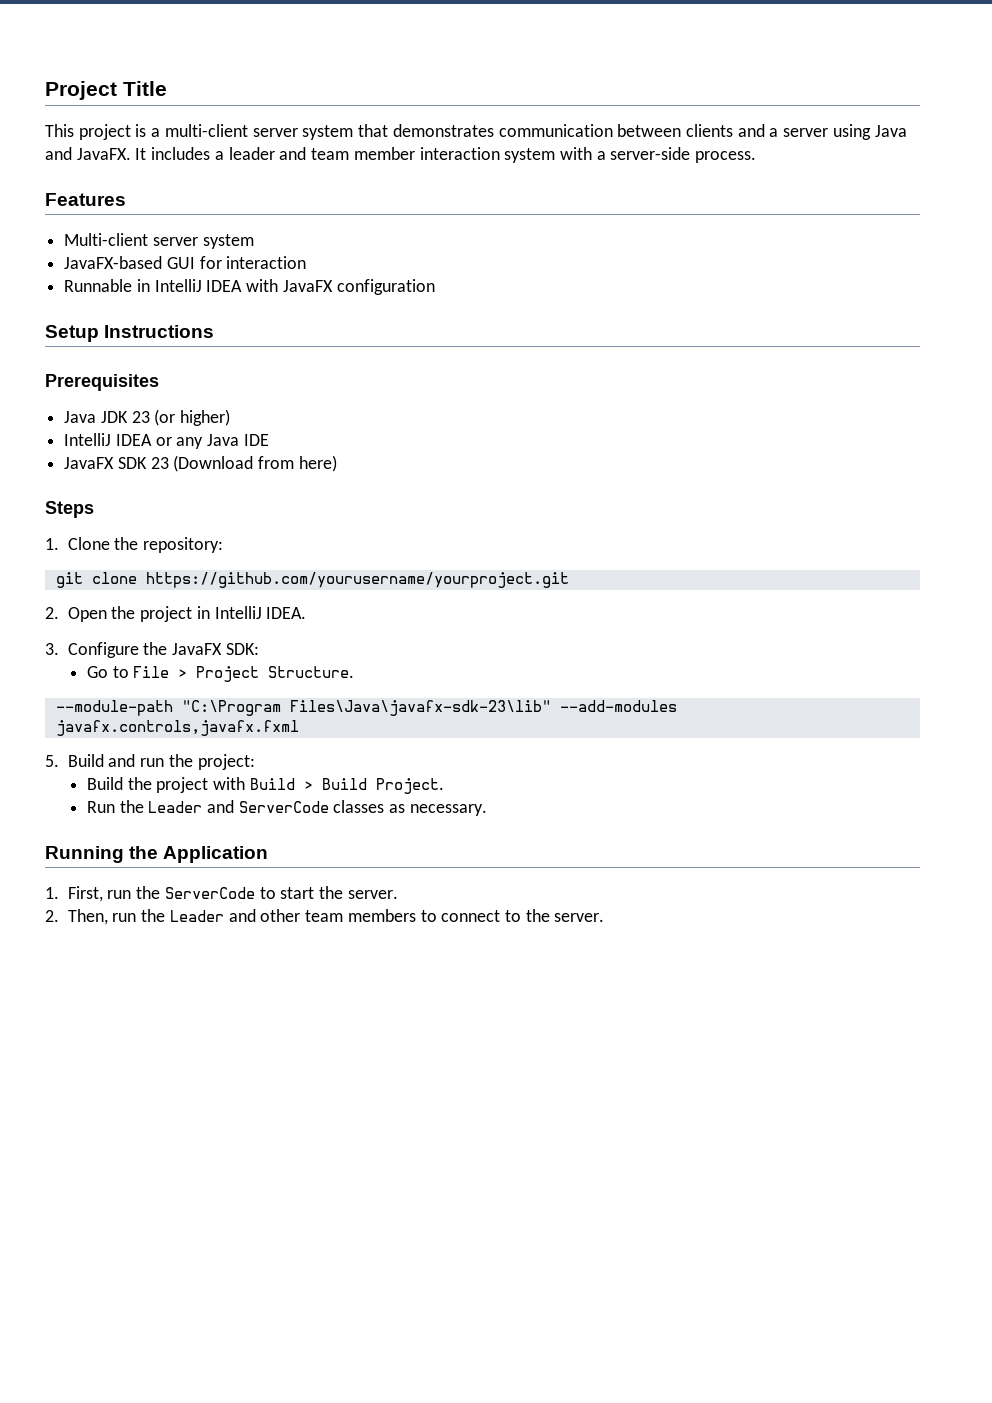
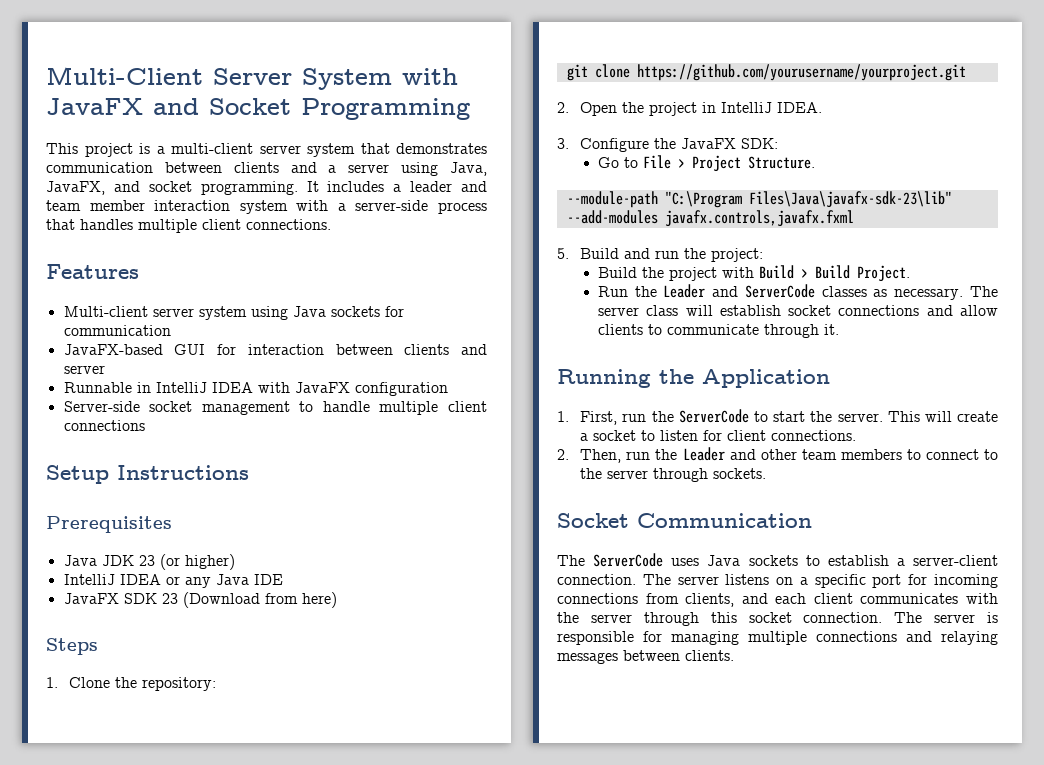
- Project Title
+ Multi-Client Server System with JavaFX and Socket Programming
- This project is a multi-client server system that demonstrates communication between clients and a server using Java and JavaFX.
+ This project is a multi-client server system that demonstrates communication between clients and a server using Java, JavaFX, and socket programming.
- It includes a leader and team member interaction system with a server-side process.
+ It includes a leader and team member interaction system with a server-side process that handles multiple client connections.
- Multi-client server system
+ Multi-client server system using Java sockets for communication
- JavaFX-based GUI for interaction
+ JavaFX-based GUI for interaction between clients and server
+ Server-side socket management to handle multiple client connections
+ The server class will establish socket connections and allow clients to communicate through it.
+ This will create a socket to listen for client connections.
- 2. Then, run the Leader and other team members to connect to the server.
+ 2. Then, run the Leader and other team members to connect to the server through sockets.
+ Socket Communication
+ The ServerCode uses Java sockets to establish a server-client connection. The server listens on a specific port for incoming connections from clients, and each client communicates with the server through this socket connection. The server is responsible for managing multiple connections and relaying messages between clients.

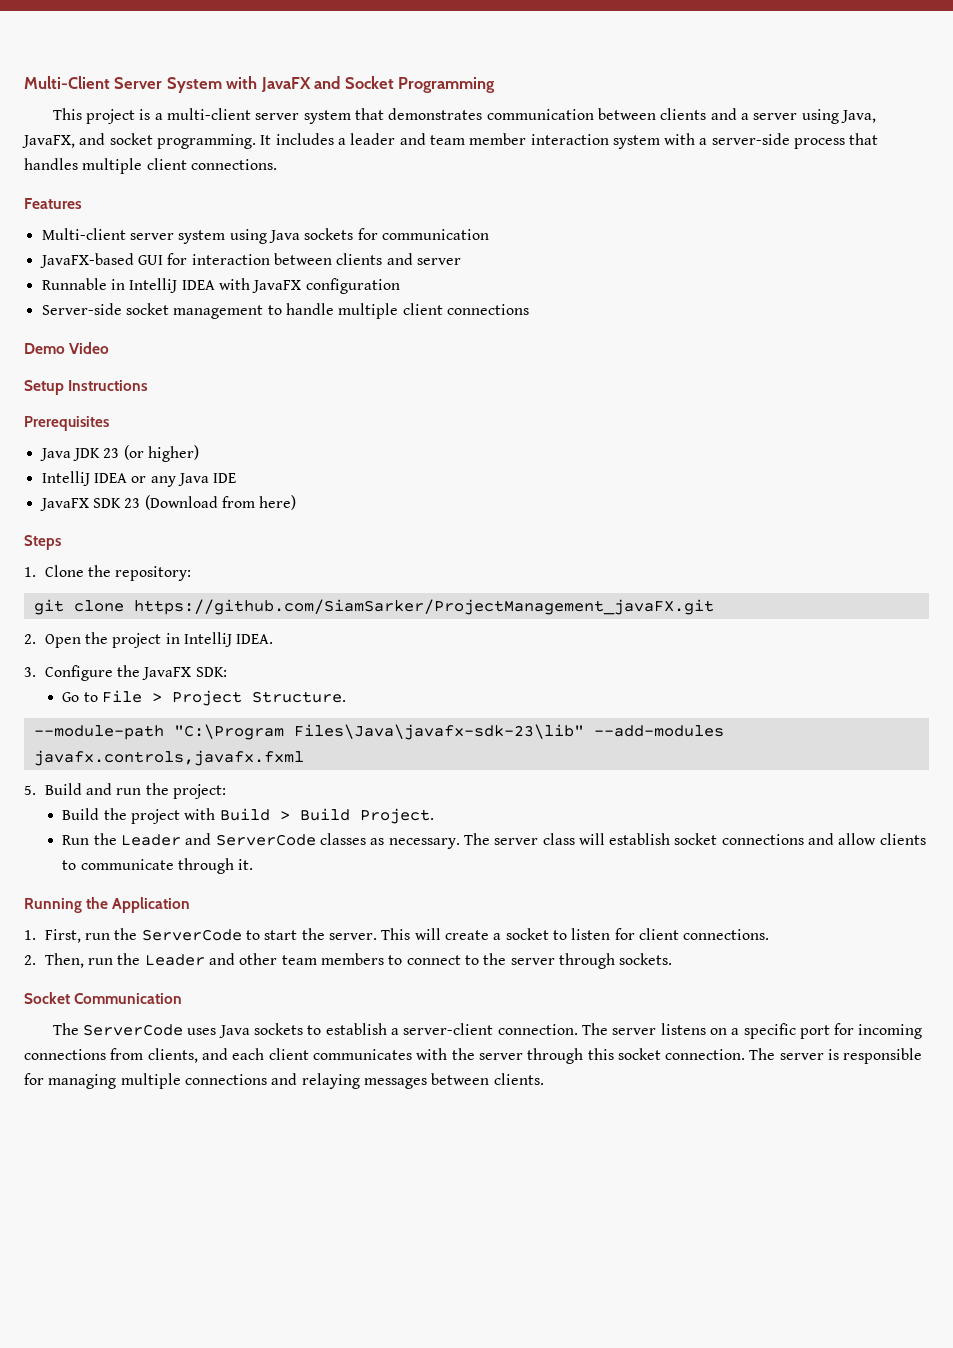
+ Demo Video
- git clone https://github.com/yourusername/yourproject.git
+ git clone https://github.com/SiamSarker/ProjectManagement_javaFX.git

